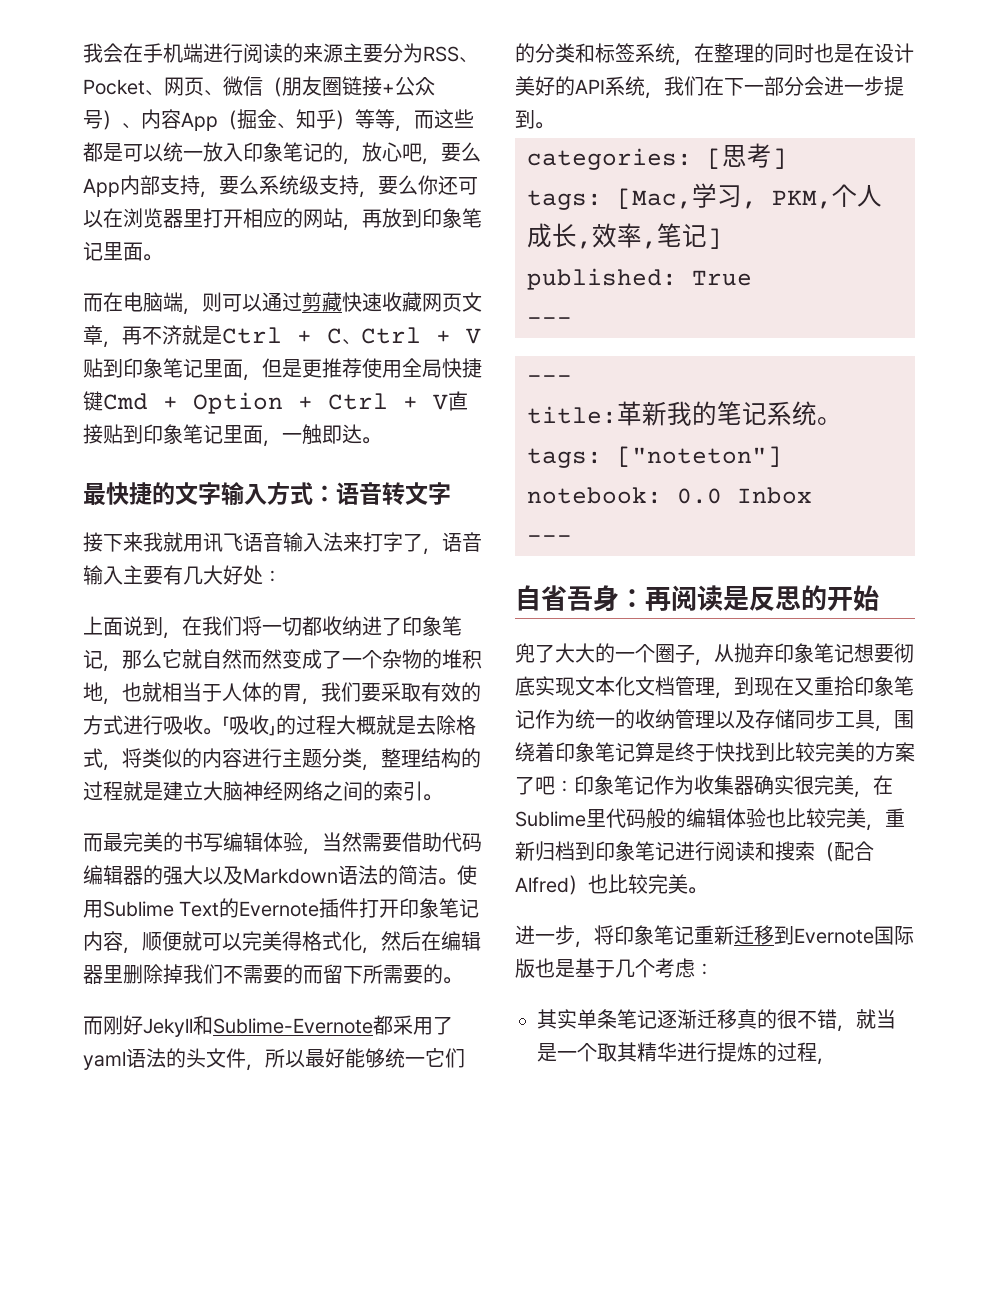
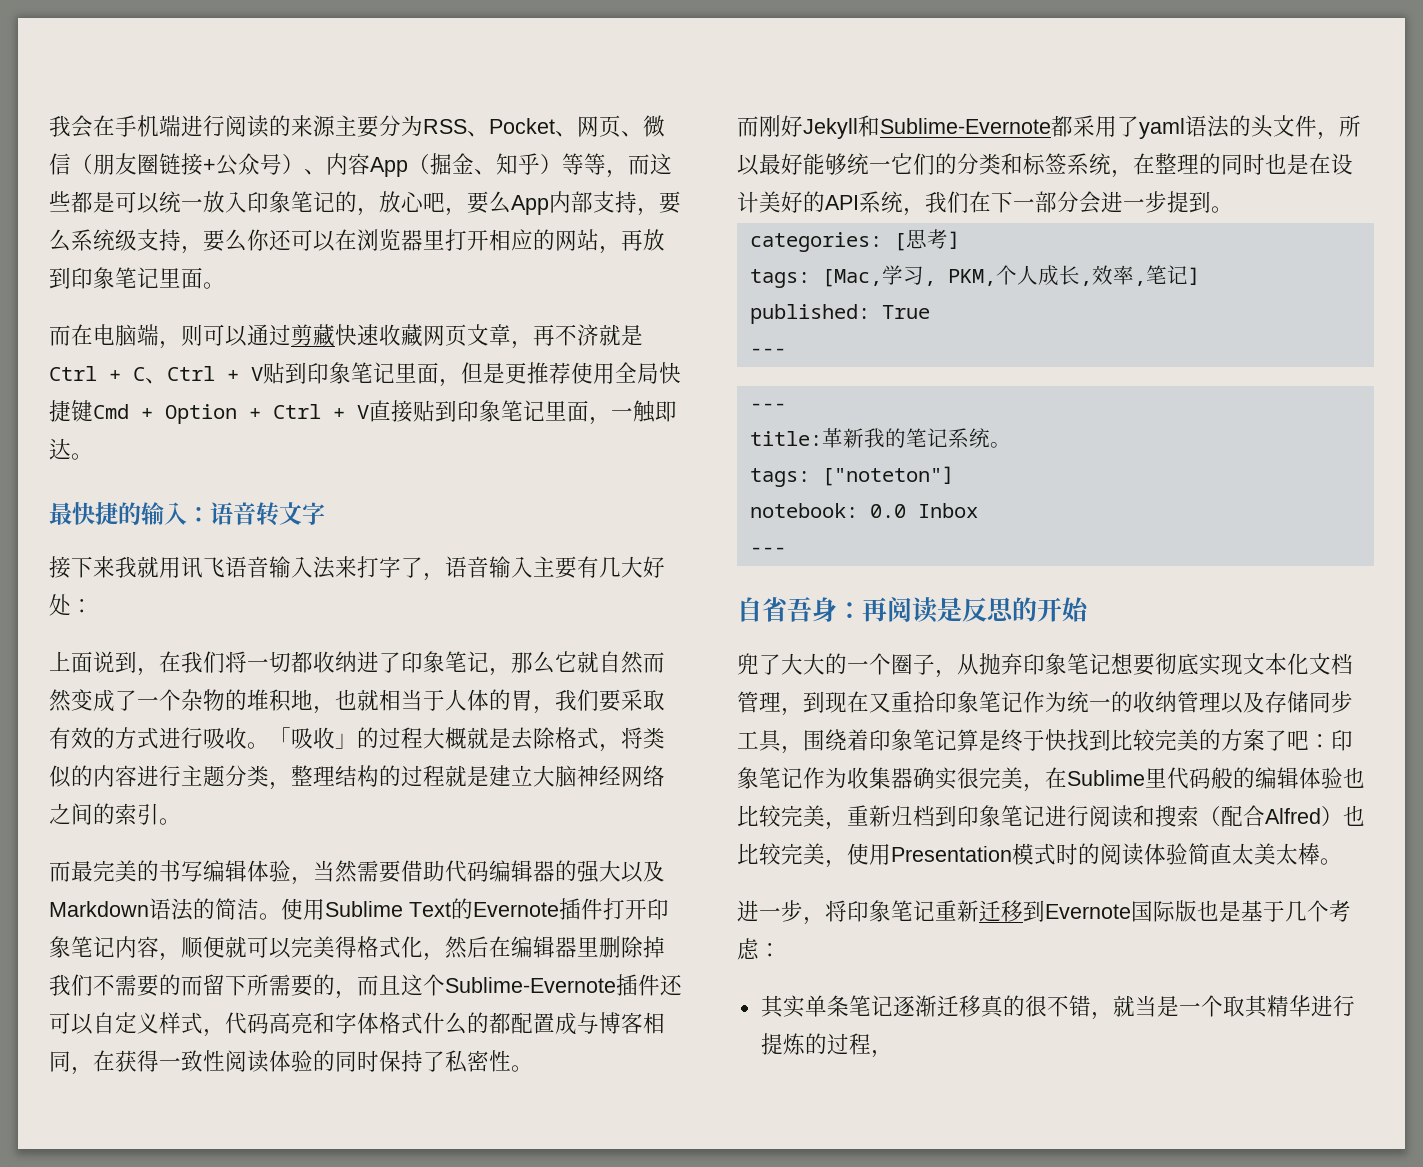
- 最快捷的文字输入方式：语音转文字
+ 最快捷的输入：语音转文字
- 使用Sublime Text的Evernote插件打开印象笔记内容，顺便就可以完美得格式化，然后在编辑器里删除掉我们不需要的而留下所需要的。
+ 使用Sublime Text的Evernote插件打开印象笔记内容，顺便就可以完美得格式化，然后在编辑器里删除掉我们不需要的而留下所需要的，而且这个Sublime-Evernote插件还可以自定义样式，代码高亮和字体格式什么的都配置成与博客相同，在获得一致性阅读体验的同时保持了私密性。
- 印象笔记作为收集器确实很完美，在Sublime里代码般的编辑体验也比较完美，重新归档到印象笔记进行阅读和搜索（配合Alfred）也比较完美。
+ 印象笔记作为收集器确实很完美，在Sublime里代码般的编辑体验也比较完美，重新归档到印象笔记进行阅读和搜索（配合Alfred）也比较完美，使用Presentation模式时的阅读体验简直太美太棒。

